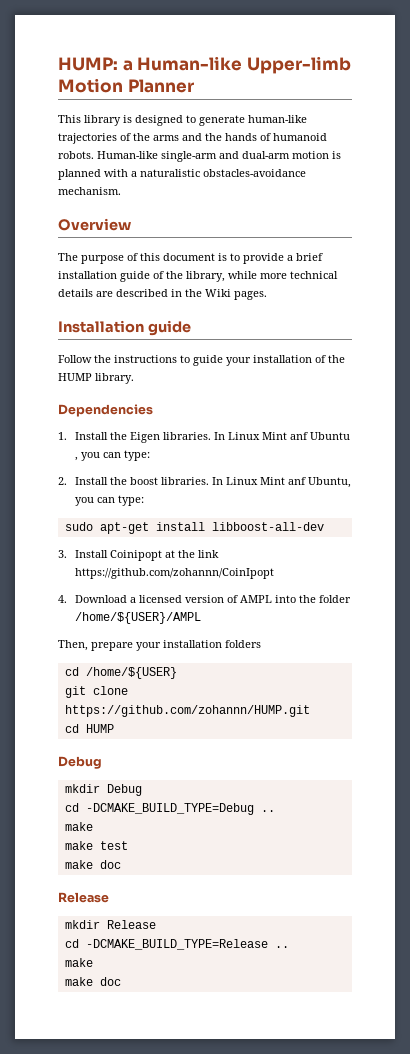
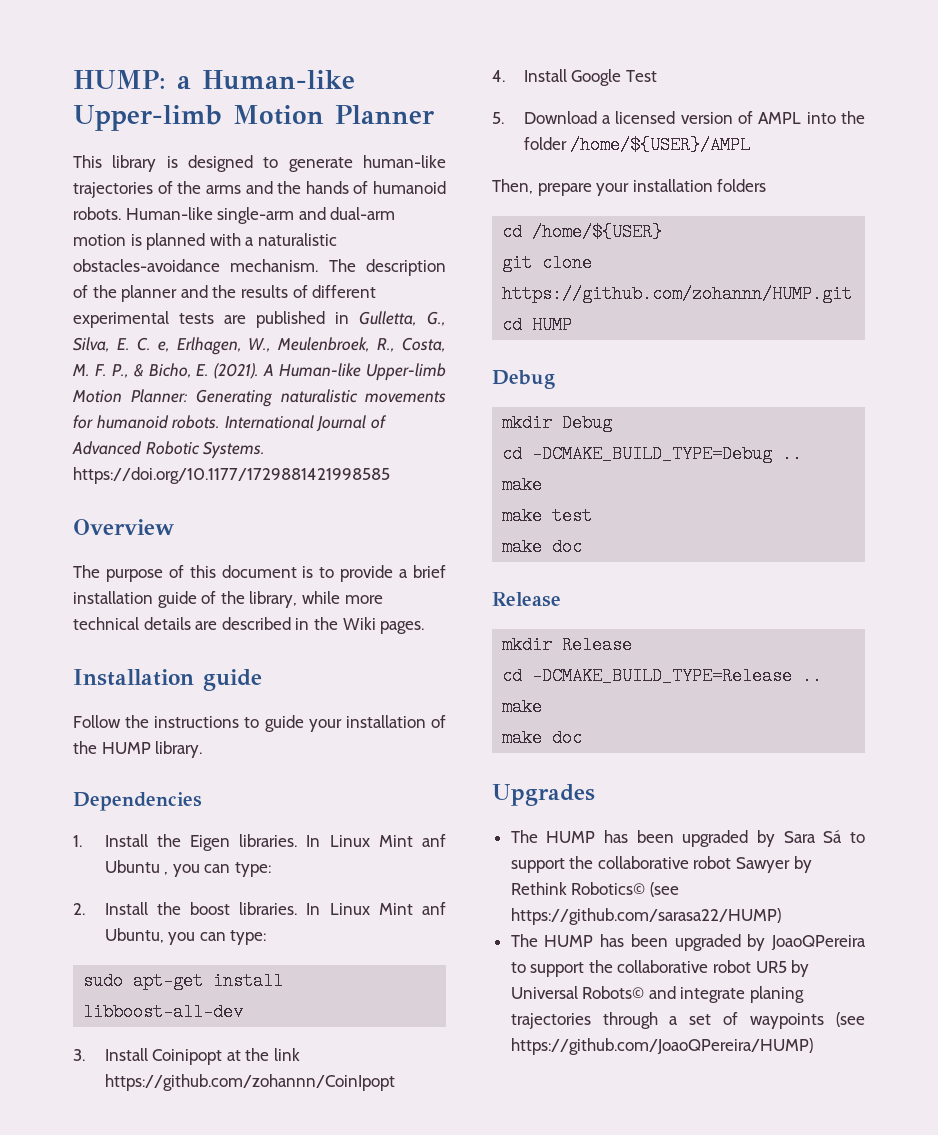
+ The description of the planner and the results of different experimental tests are published in Gulletta, G., Silva, E. C. e, Erlhagen, W., Meulenbroek, R., Costa, M. F. P., & Bicho, E. (2021). A Human-like Upper-limb Motion Planner: Generating naturalistic movements for humanoid robots. International Journal of Advanced Robotic Systems. https://doi.org/10.1177/1729881421998585
- 4. Download a licensed version of AMPL into the folder /home/${USER}/AMPL
+ 4. Install Google Test
+ 5. Download a licensed version of AMPL into the folder /home/${USER}/AMPL
+ Upgrades
+ The HUMP has been upgraded by Sara Sá to support the collaborative robot Sawyer by Rethink Robotics© (see https://github.com/sarasa22/HUMP)
+ The HUMP has been upgraded by JoaoQPereira to support the collaborative robot UR5 by Universal Robots© and integrate planing trajectories through a set of waypoints (see https://github.com/JoaoQPereira/HUMP)

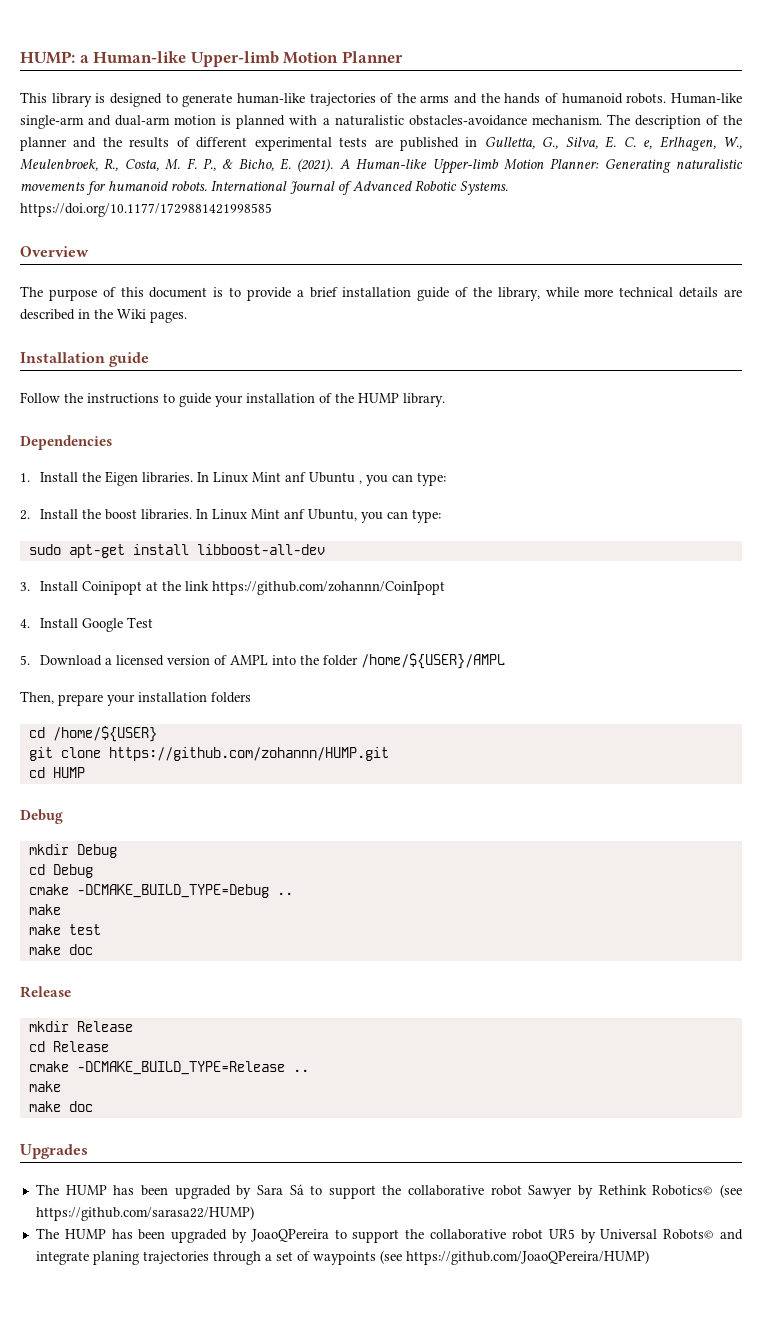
- cd -DCMAKE_BUILD_TYPE=Debug ..
+ cd Debug
+ cmake -DCMAKE_BUILD_TYPE=Debug ..
- cd -DCMAKE_BUILD_TYPE=Release ..
+ cd Release
+ cmake -DCMAKE_BUILD_TYPE=Release ..

